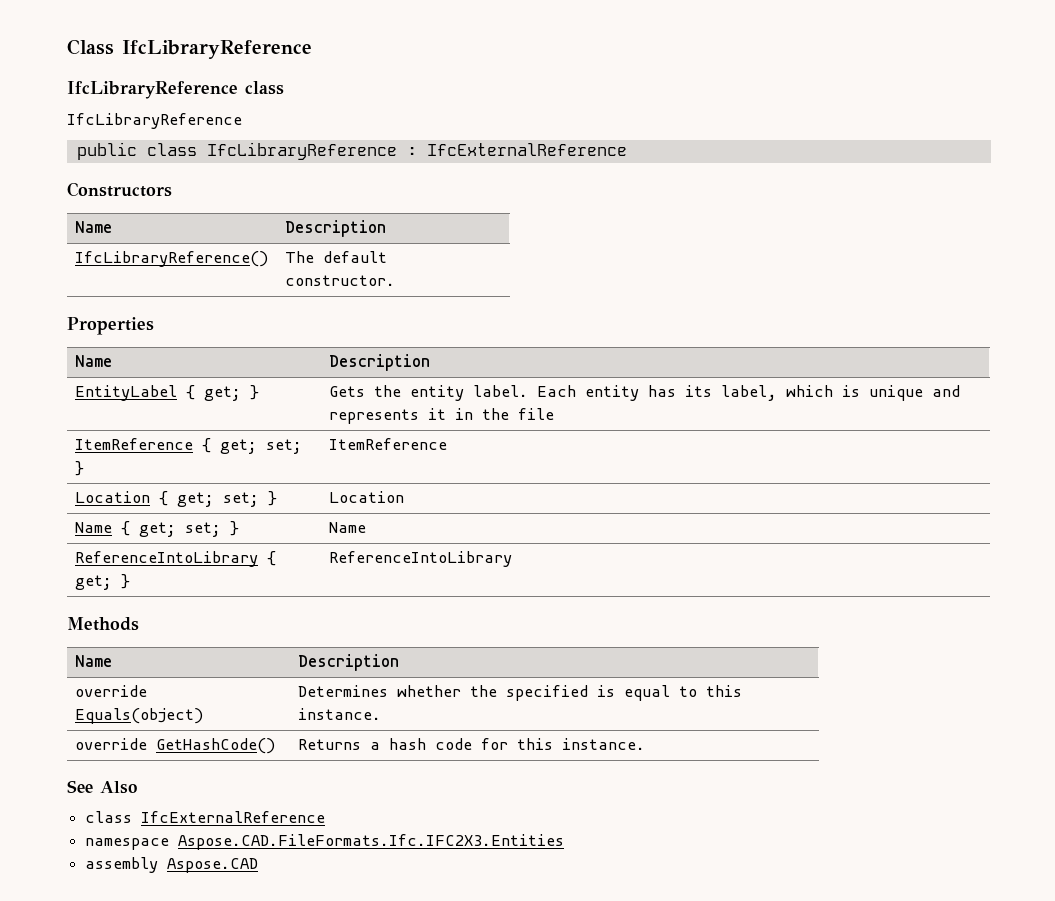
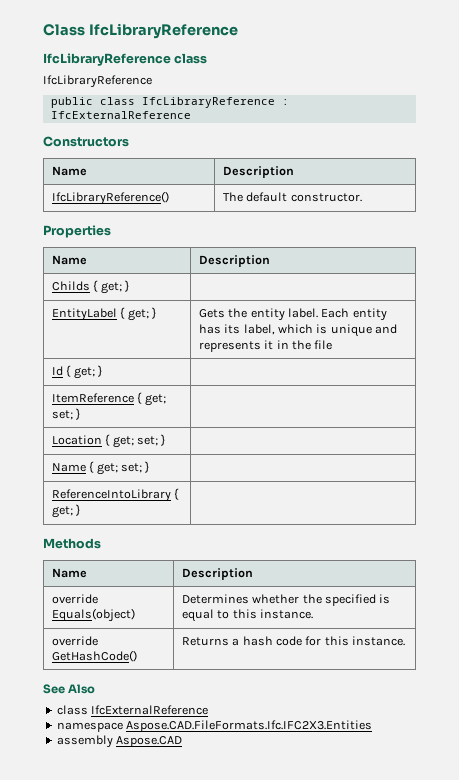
+ Childs { get; } |
+ Id { get; } |
- ItemReference { get; set; } | ItemReference
+ ItemReference { get; set; } |
- Location { get; set; } | Location
+ Location { get; set; } |
- Name { get; set; } | Name
+ Name { get; set; } |
- ReferenceIntoLibrary { get; } | ReferenceIntoLibrary
+ ReferenceIntoLibrary { get; } |

